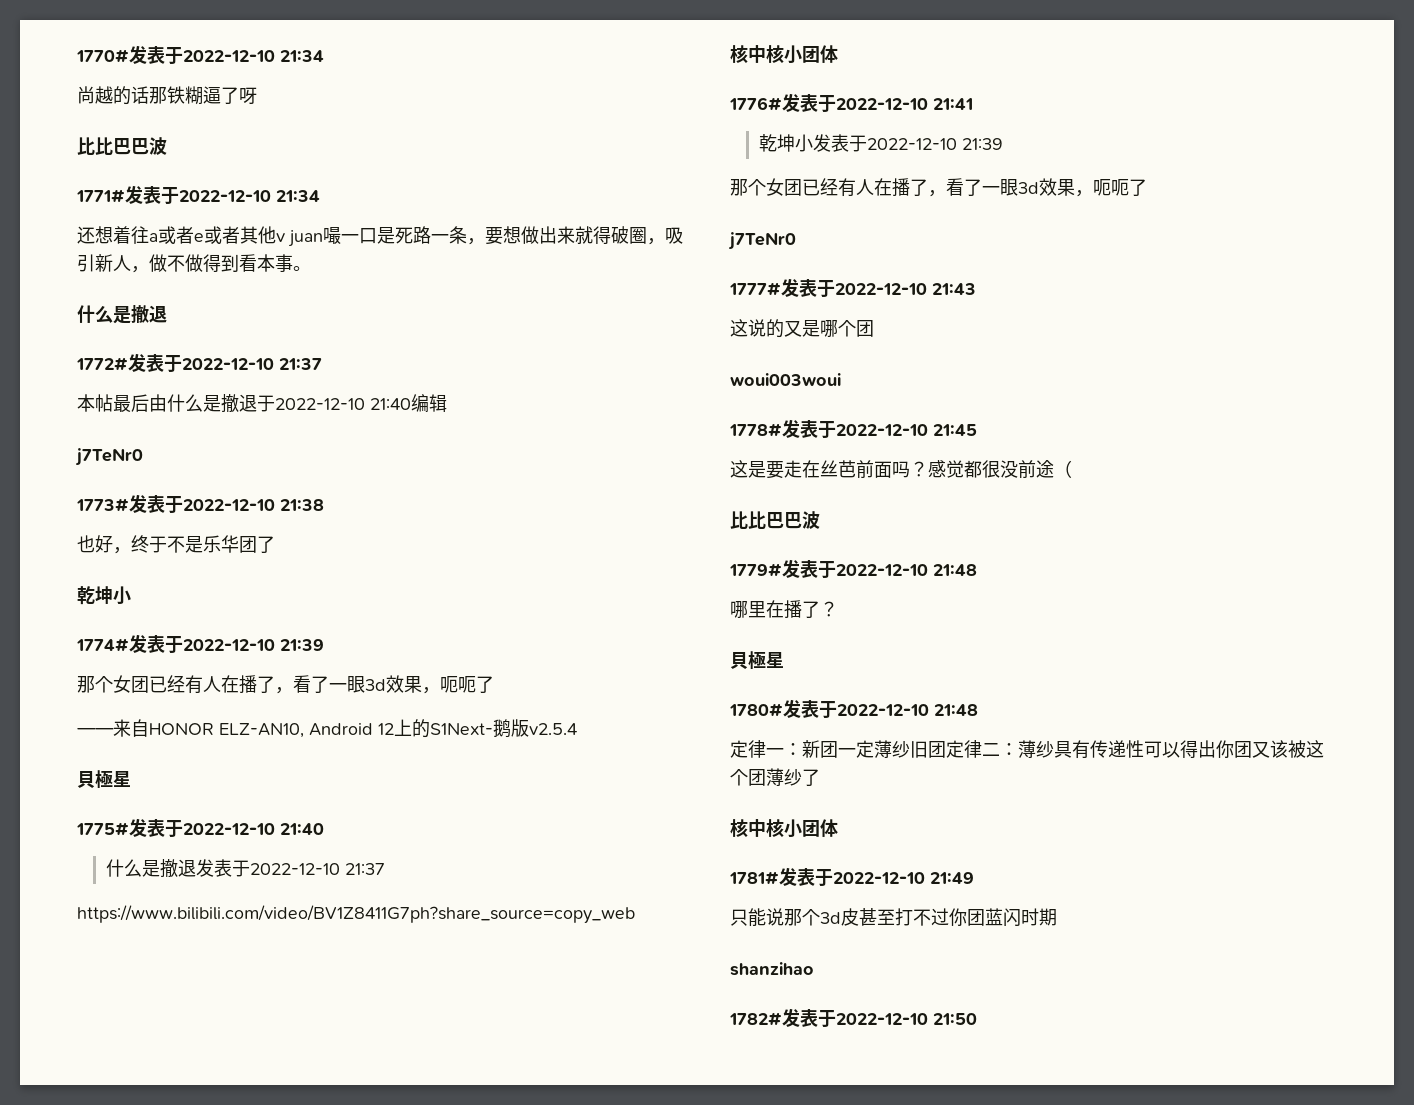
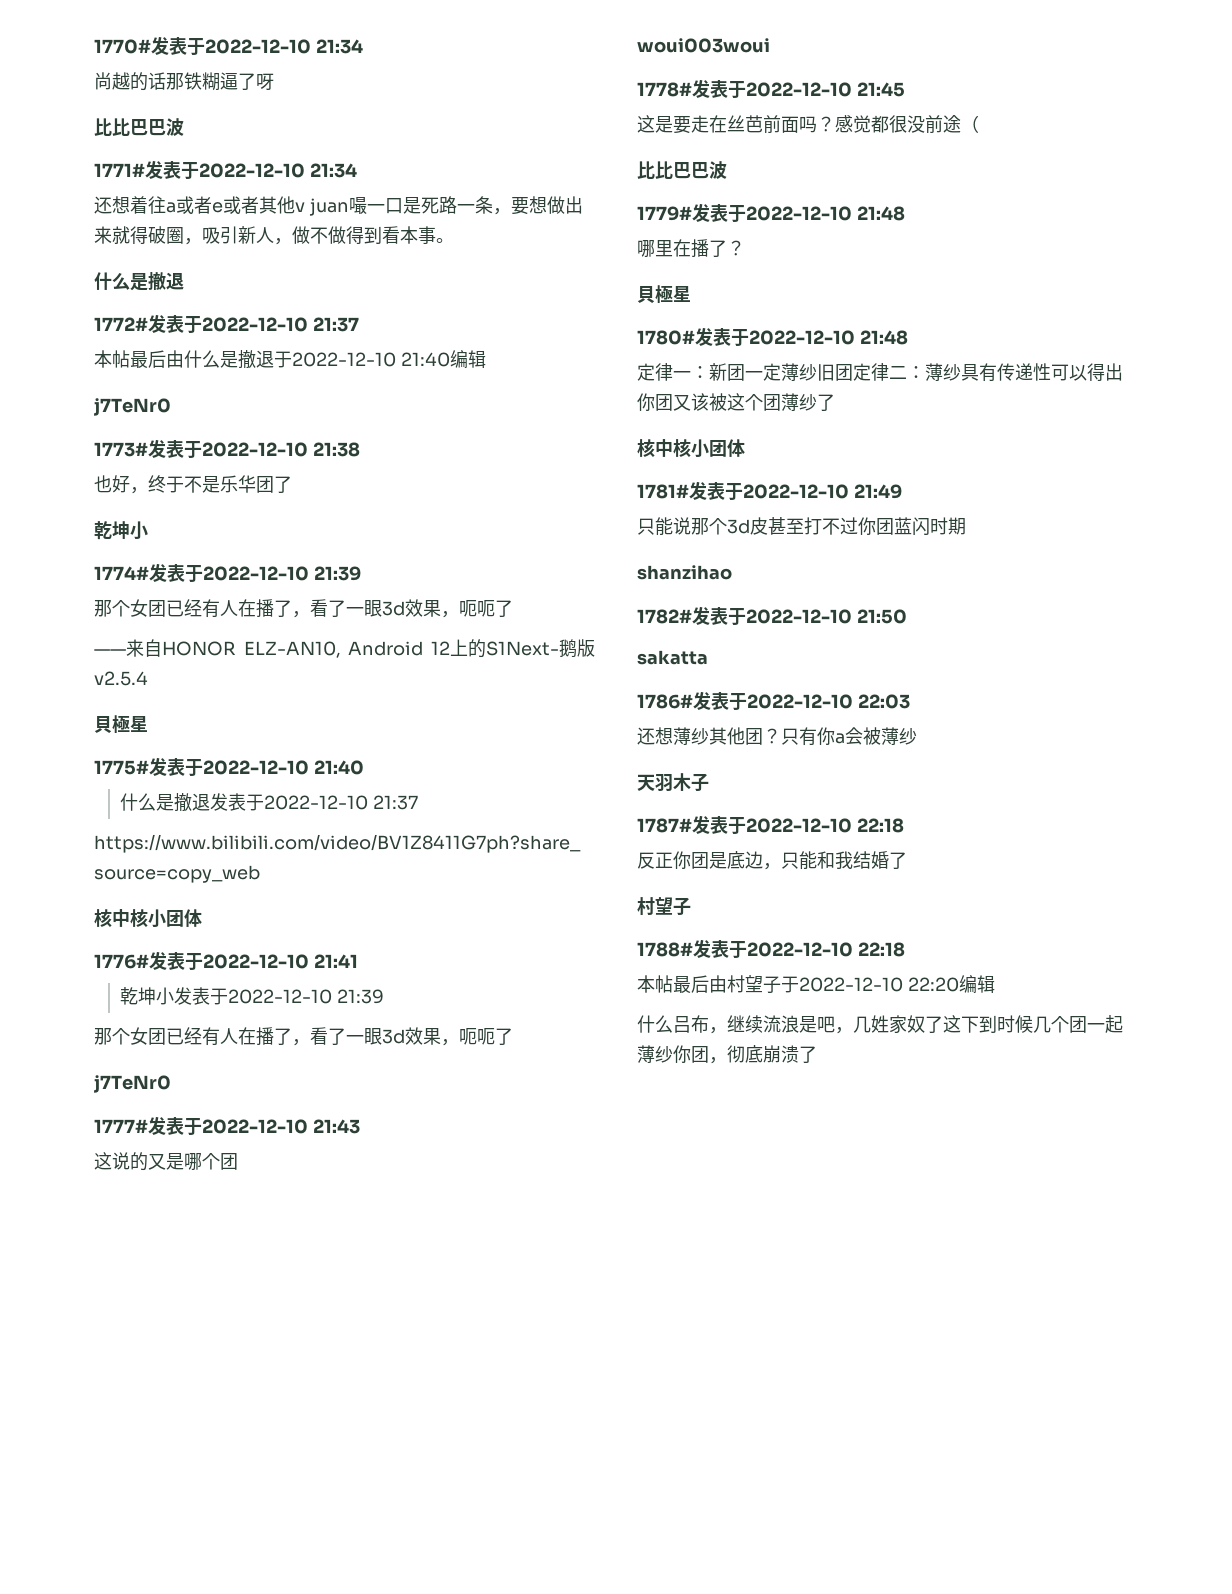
+ sakatta
+ 1786#发表于2022-12-10 22:03
+ 还想薄纱其他团？只有你a会被薄纱
+ 天羽木子
+ 1787#发表于2022-12-10 22:18
+ 反正你团是底边，只能和我结婚了
+ 村望子
+ 1788#发表于2022-12-10 22:18
+ 本帖最后由村望子于2022-12-10 22:20编辑
+ 什么吕布，继续流浪是吧，几姓家奴了这下到时候几个团一起薄纱你团，彻底崩溃了

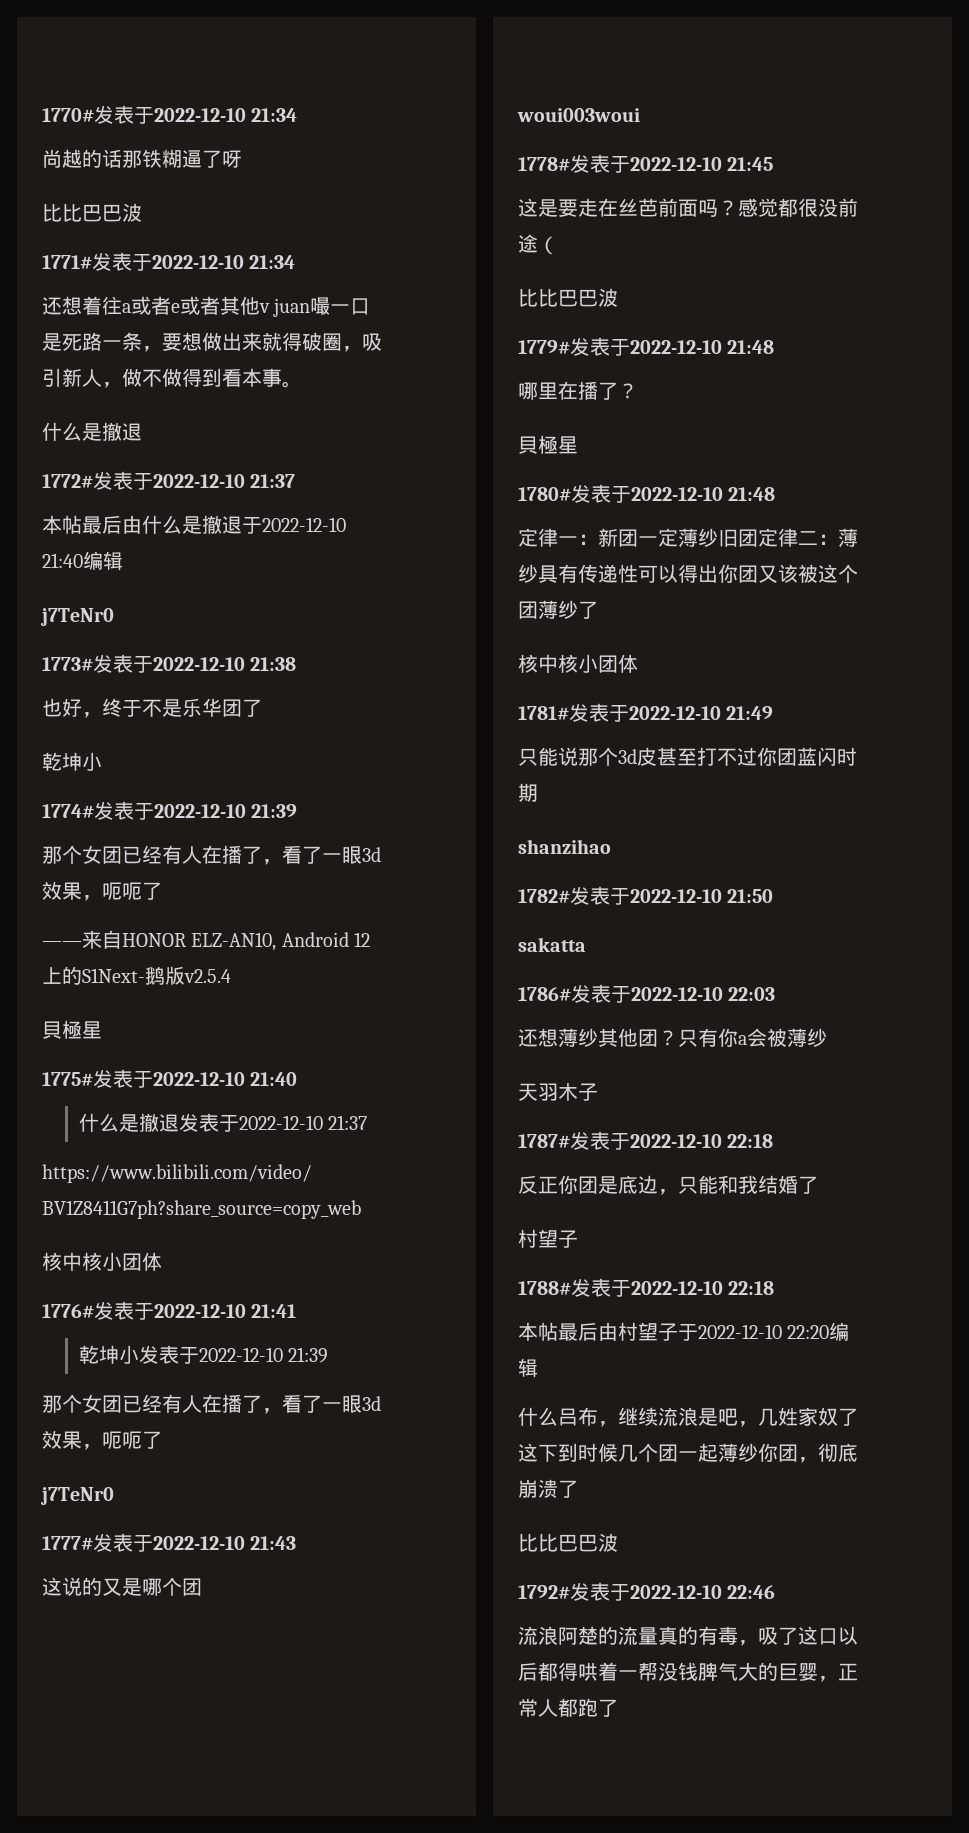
  什么吕布，继续流浪是吧，几姓家奴了这下到时候几个团一起薄纱你团，彻底崩溃了
+ 比比巴巴波
+ 1792#发表于2022-12-10 22:46
+ 流浪阿楚的流量真的有毒，吸了这口以后都得哄着一帮没钱脾气大的巨婴，正常人都跑了

